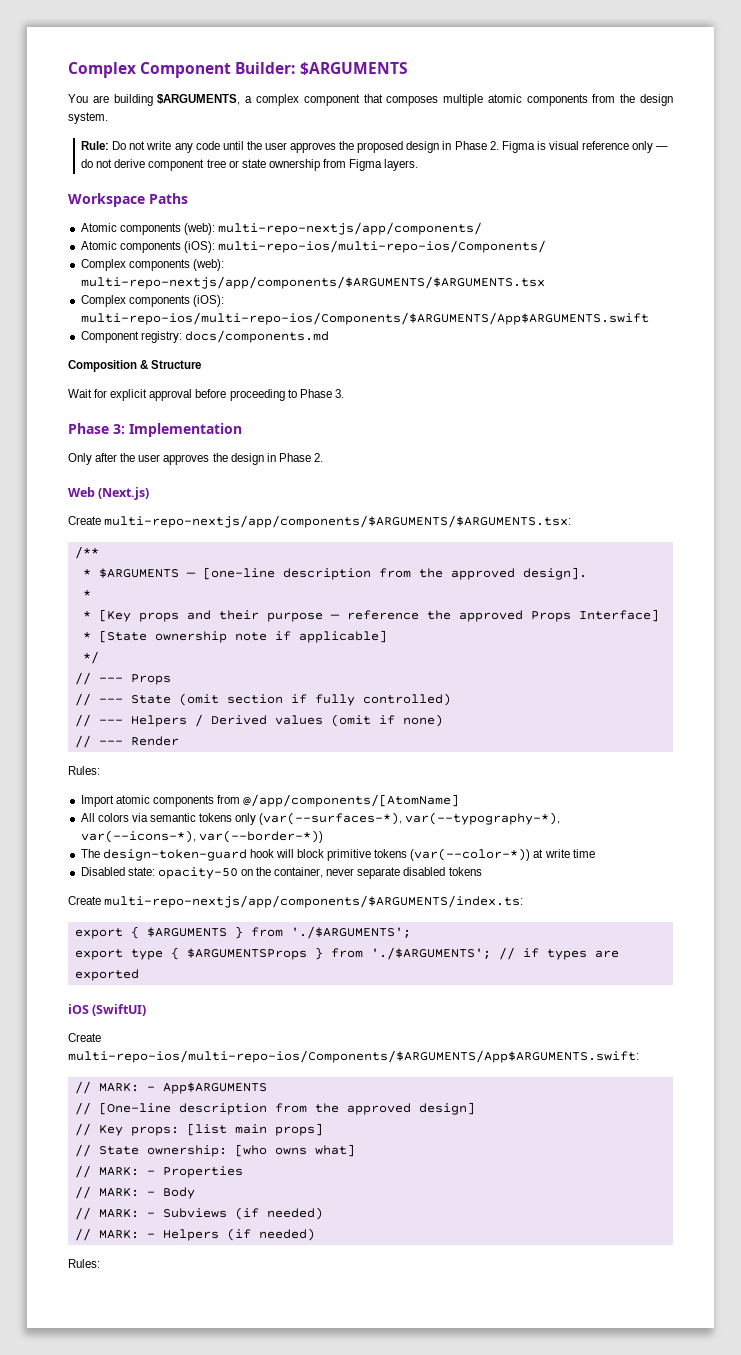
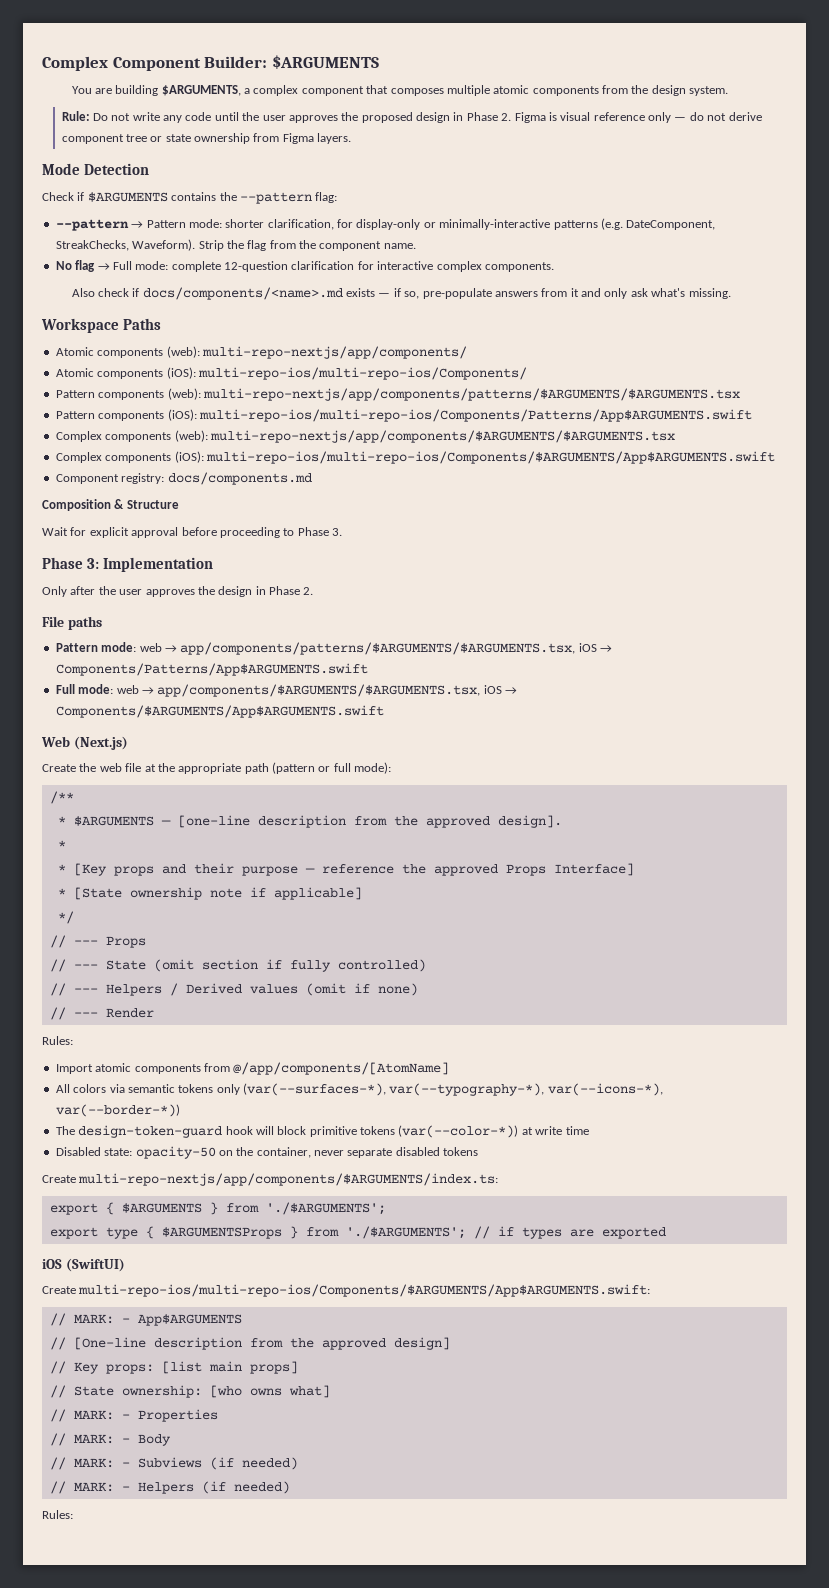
+ Mode Detection
+ Check if $ARGUMENTS contains the --pattern flag:
+ --pattern → Pattern mode: shorter clarification, for display-only or minimally-interactive patterns (e.g. DateComponent, StreakChecks, Waveform). Strip the flag from the component name.
+ No flag → Full mode: complete 12-question clarification for interactive complex components.
+ Also check if docs/components/<name>.md exists — if so, pre-populate answers from it and only ask what's missing.
+ Pattern components (web): multi-repo-nextjs/app/components/patterns/$ARGUMENTS/$ARGUMENTS.tsx
+ Pattern components (iOS): multi-repo-ios/multi-repo-ios/Components/Patterns/App$ARGUMENTS.swift
+ File paths
+ Pattern mode: web → app/components/patterns/$ARGUMENTS/$ARGUMENTS.tsx, iOS → Components/Patterns/App$ARGUMENTS.swift
+ Full mode: web → app/components/$ARGUMENTS/$ARGUMENTS.tsx, iOS → Components/$ARGUMENTS/App$ARGUMENTS.swift
  Web (Next.js)
- Create multi-repo-nextjs/app/components/$ARGUMENTS/$ARGUMENTS.tsx:
+ Create the web file at the appropriate path (pattern or full mode):

